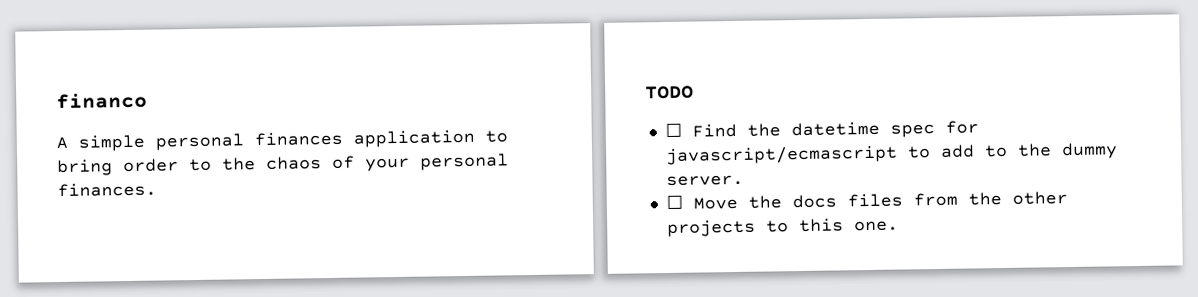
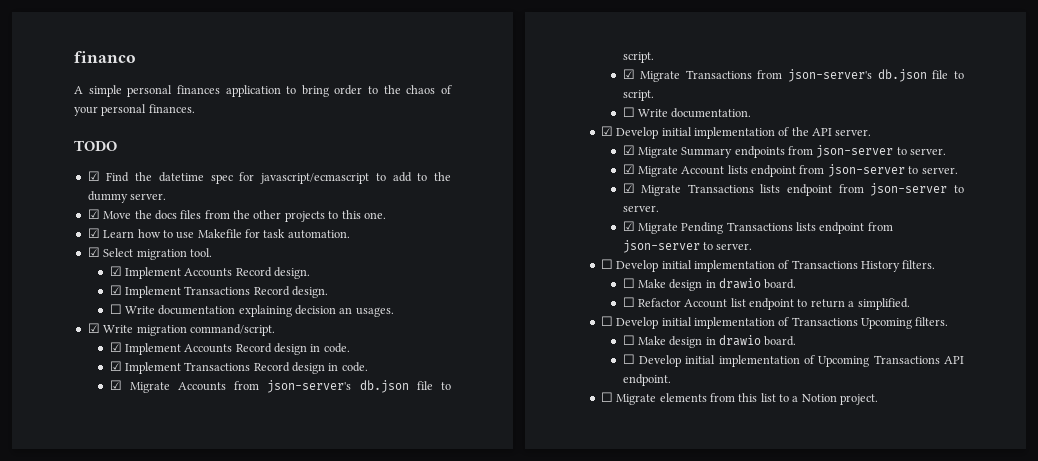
- ☐ Find the datetime spec for javascript/ecmascript to add to the dummy server.
+ ☑ Find the datetime spec for javascript/ecmascript to add to the dummy server.
- ☐ Move the docs files from the other projects to this one.
+ ☑ Move the docs files from the other projects to this one.
+ ☑ Learn how to use Makefile for task automation.
+ ☑ Select migration tool.
+ ☑ Implement Accounts Record design.
+ ☑ Implement Transactions Record design.
+ ☐ Write documentation explaining decision an usages.
+ ☑ Write migration command/script.
+ ☑ Implement Accounts Record design in code.
+ ☑ Implement Transactions Record design in code.
+ ☑ Migrate Accounts from json-server's db.json file to script.
+ ☑ Migrate Transactions from json-server's db.json file to script.
+ ☐ Write documentation.
+ ☑ Develop initial implementation of the API server.
+ ☑ Migrate Summary endpoints from json-server to server.
+ ☑ Migrate Account lists endpoint from json-server to server.
+ ☑ Migrate Transactions lists endpoint from json-server to server.
+ ☑ Migrate Pending Transactions lists endpoint from json-server to server.
+ ☐ Develop initial implementation of Transactions History filters.
+ ☐ Make design in drawio board.
+ ☐ Refactor Account list endpoint to return a simplified.
+ ☐ Develop initial implementation of Transactions Upcoming filters.
+ ☐ Make design in drawio board.
+ ☐ Develop initial implementation of Upcoming Transactions API endpoint.
+ ☐ Migrate elements from this list to a Notion project.

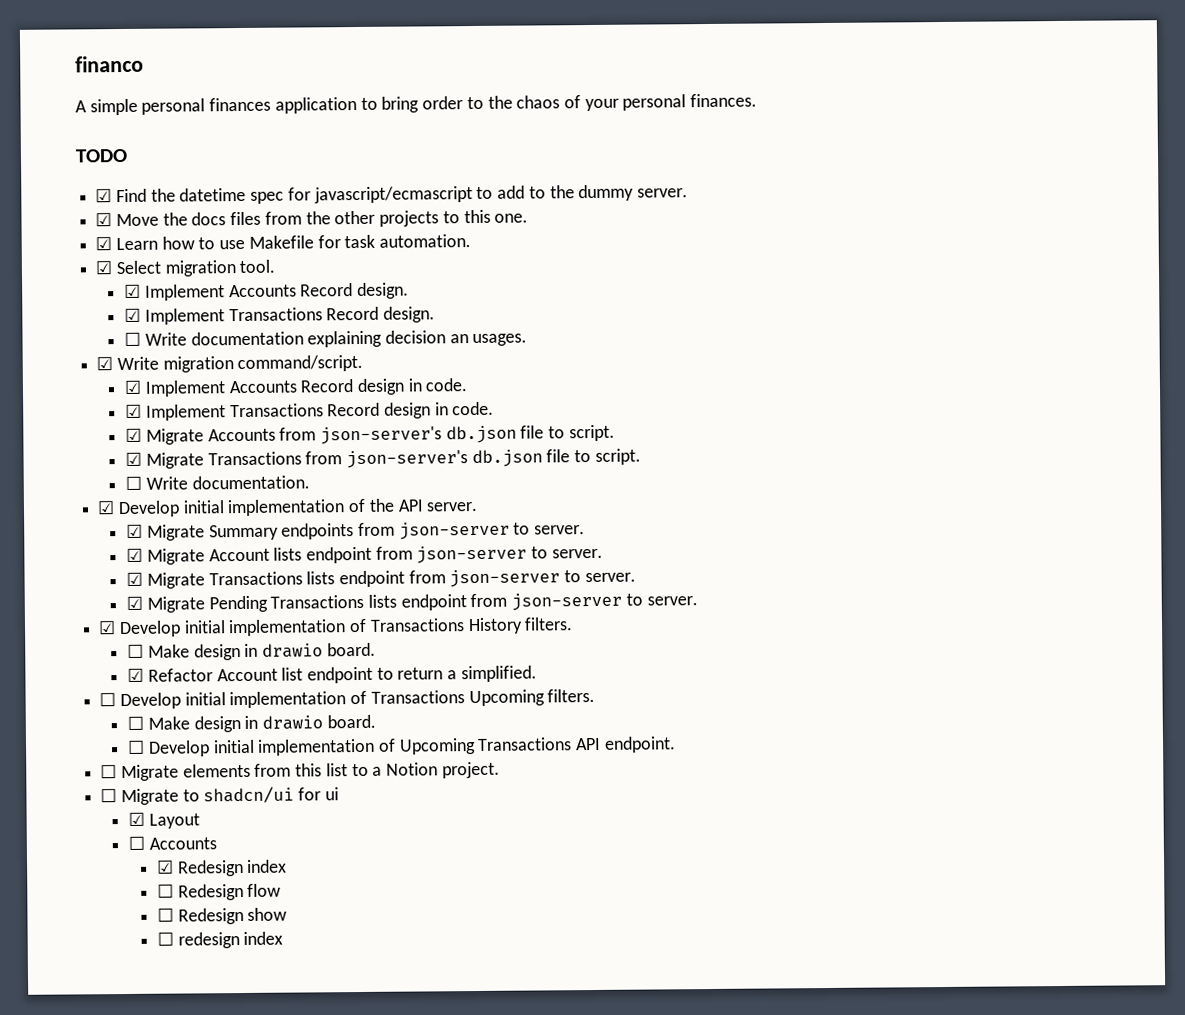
- ☐ Develop initial implementation of Transactions History filters.
+ ☑ Develop initial implementation of Transactions History filters.
- ☐ Refactor Account list endpoint to return a simplified.
+ ☑ Refactor Account list endpoint to return a simplified.
+ ☐ Migrate to shadcn/ui for ui
+ ☑ Layout
+ ☐ Accounts
+ ☑ Redesign index
+ ☐ Redesign flow
+ ☐ Redesign show
+ ☐ redesign index

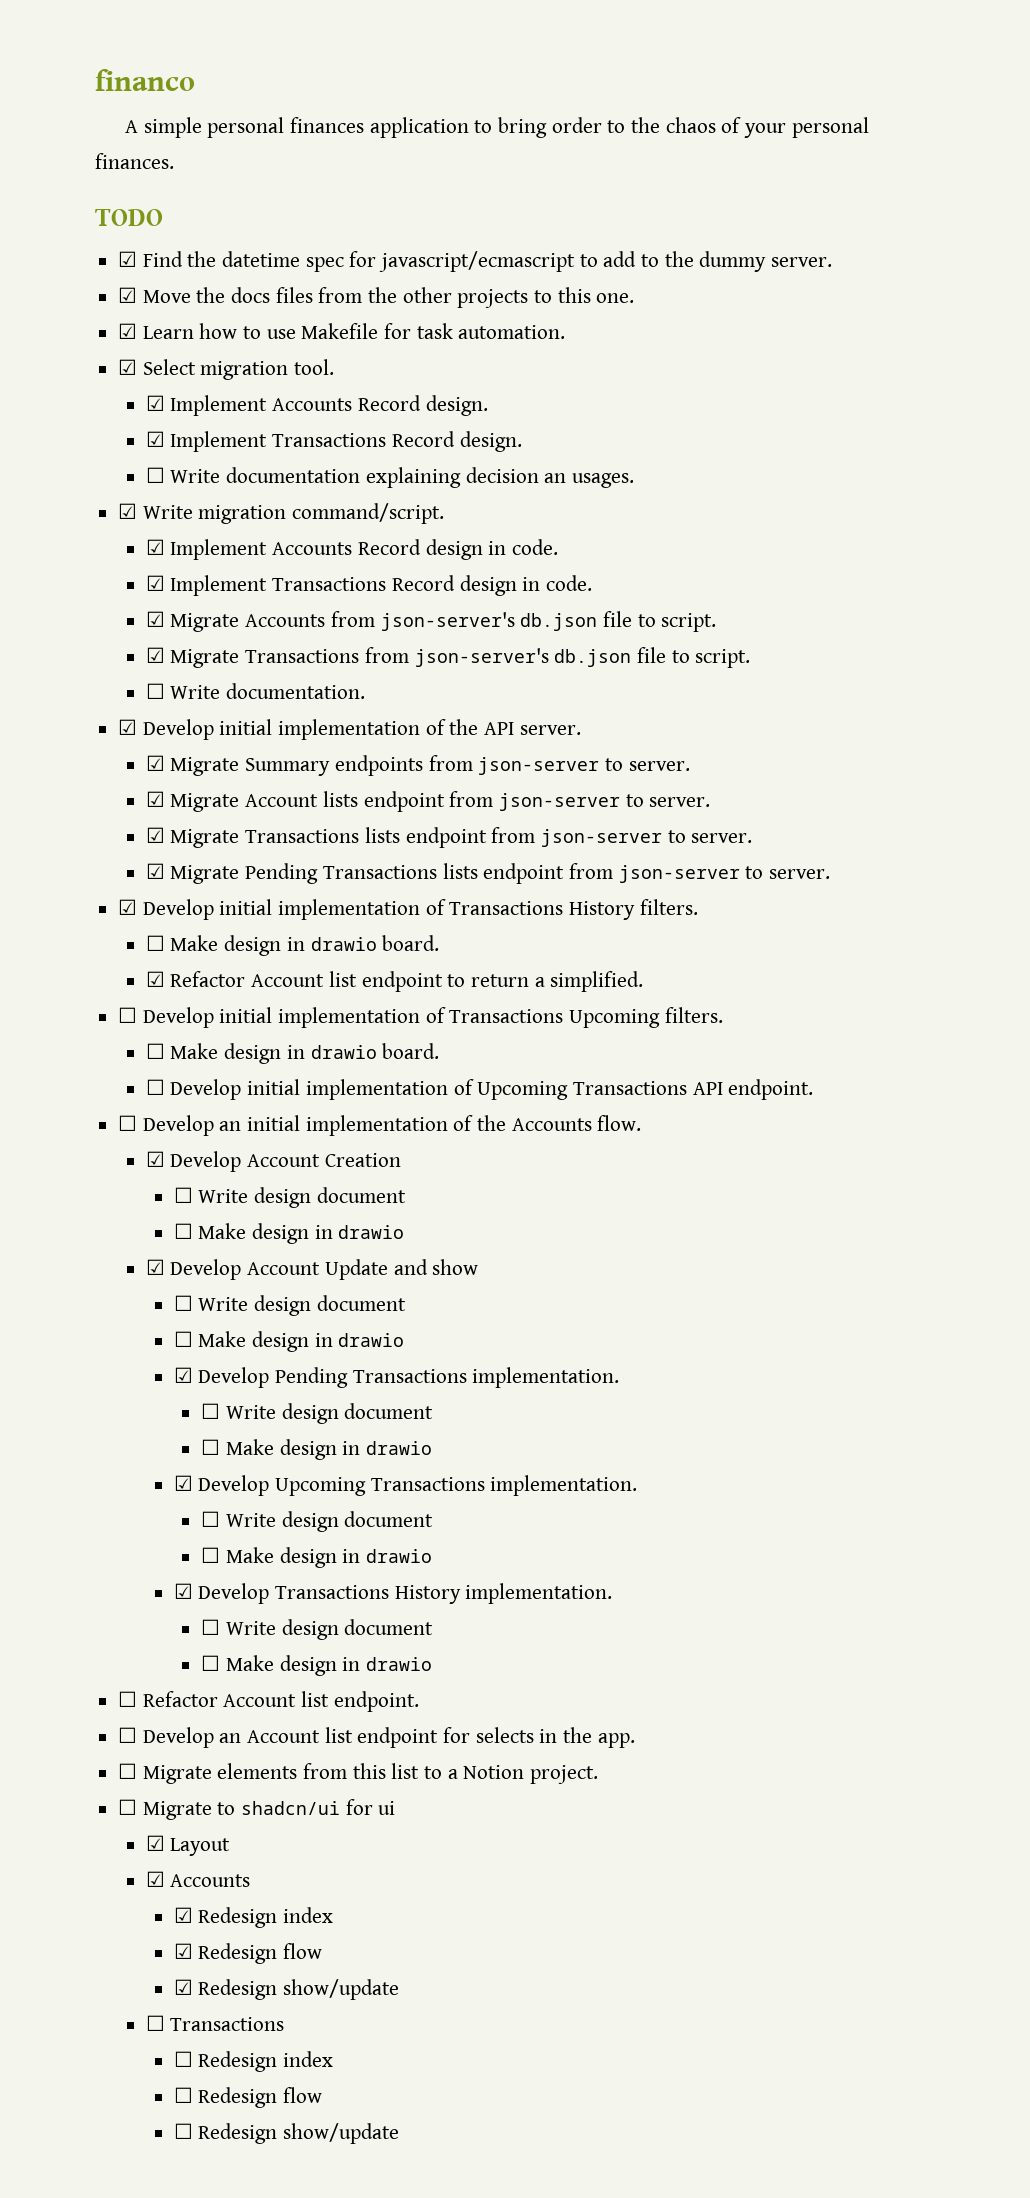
+ ☐ Develop an initial implementation of the Accounts flow.
+ ☑ Develop Account Creation
+ ☐ Write design document
+ ☐ Make design in drawio
+ ☑ Develop Account Update and show
+ ☐ Write design document
+ ☐ Make design in drawio
+ ☑ Develop Pending Transactions implementation.
+ ☐ Write design document
+ ☐ Make design in drawio
+ ☑ Develop Upcoming Transactions implementation.
+ ☐ Write design document
+ ☐ Make design in drawio
+ ☑ Develop Transactions History implementation.
+ ☐ Write design document
+ ☐ Make design in drawio
+ ☐ Refactor Account list endpoint.
+ ☐ Develop an Account list endpoint for selects in the app.
- ☐ Accounts
+ ☑ Accounts
+ ☑ Redesign flow
+ ☑ Redesign show/update
+ ☐ Transactions
+ ☐ Redesign index
- ☐ Redesign show
- ☐ redesign index
+ ☐ Redesign show/update

